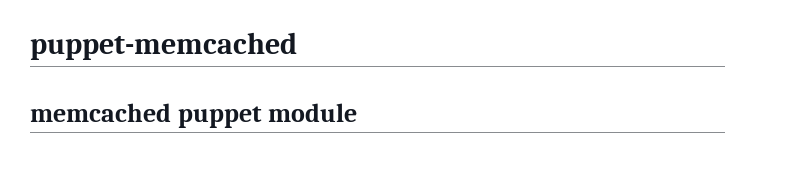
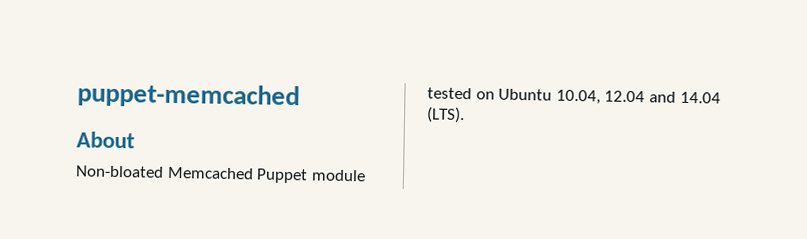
- memcached puppet module
+ About
+ Non-bloated Memcached Puppet module tested on Ubuntu 10.04, 12.04 and 14.04 (LTS).

